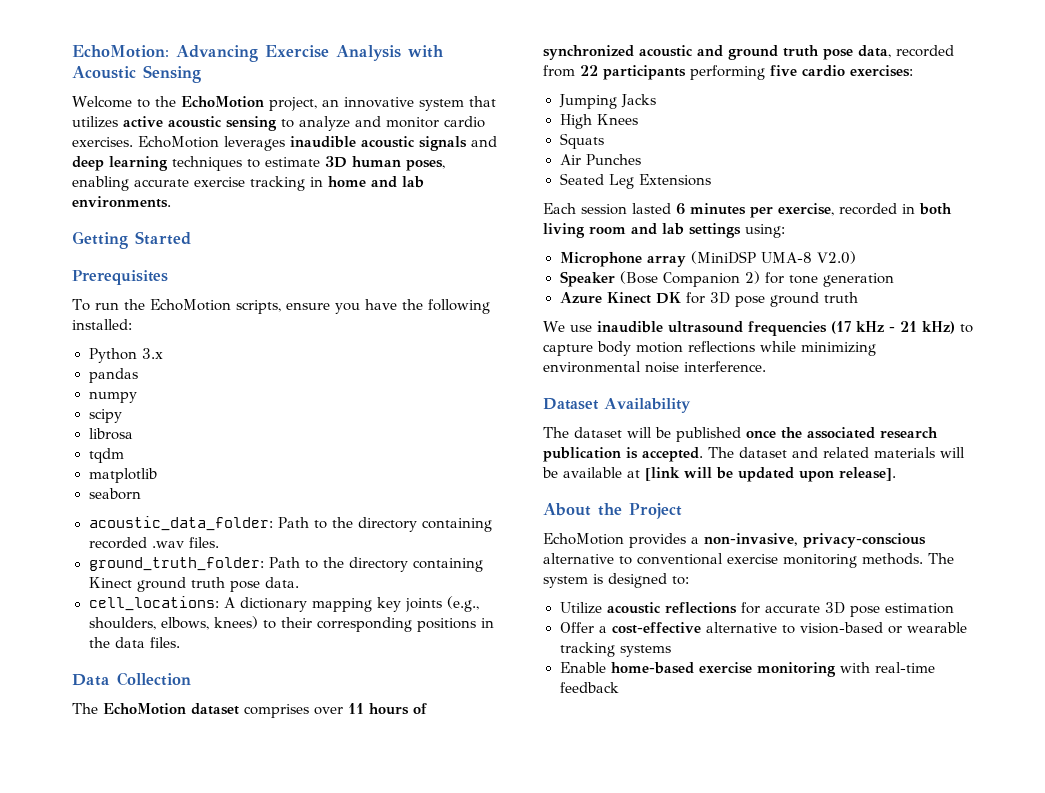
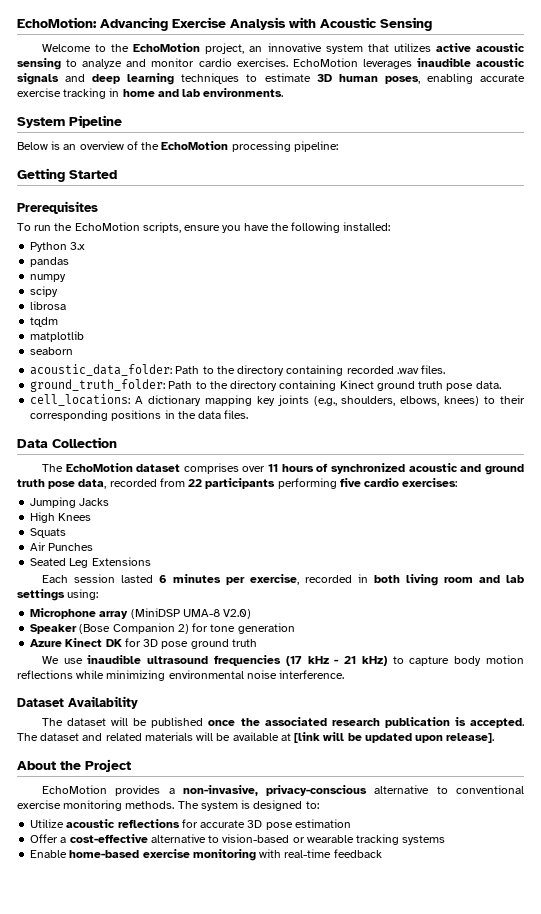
+ System Pipeline
+ Below is an overview of the EchoMotion processing pipeline:

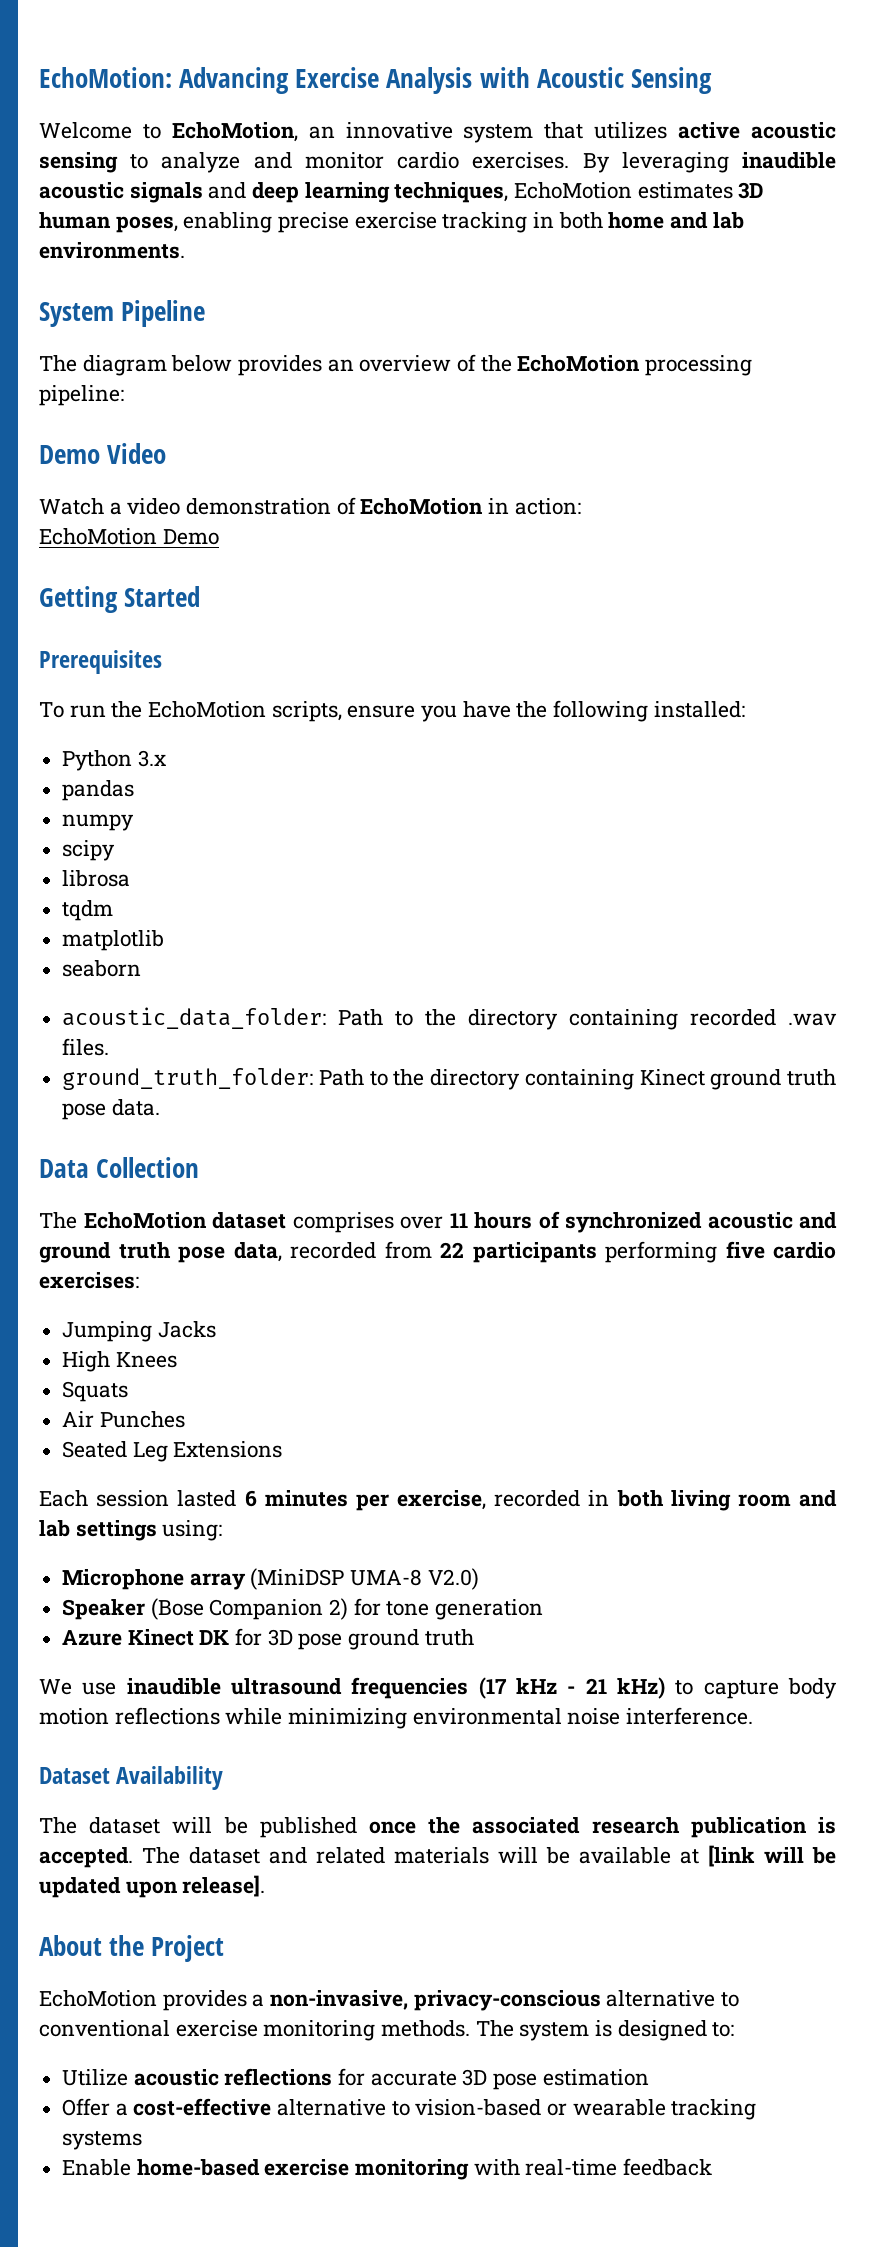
- Welcome to the EchoMotion project, an innovative system that utilizes active acoustic sensing to analyze and monitor cardio exercises.
+ Welcome to EchoMotion, an innovative system that utilizes active acoustic sensing to analyze and monitor cardio exercises.
- EchoMotion leverages inaudible acoustic signals and deep learning techniques to estimate 3D human poses, enabling accurate exercise tracking in home and lab environments.
+ By leveraging inaudible acoustic signals and deep learning techniques, EchoMotion estimates 3D human poses, enabling precise exercise tracking in both home and lab environments.
- Below is an overview of the EchoMotion processing pipeline:
+ The diagram below provides an overview of the EchoMotion processing pipeline:
+ Demo Video
+ Watch a video demonstration of EchoMotion in action:
+ EchoMotion Demo
- cell_locations: A dictionary mapping key joints (e.g., shoulders, elbows, knees) to their corresponding positions in the data files.

